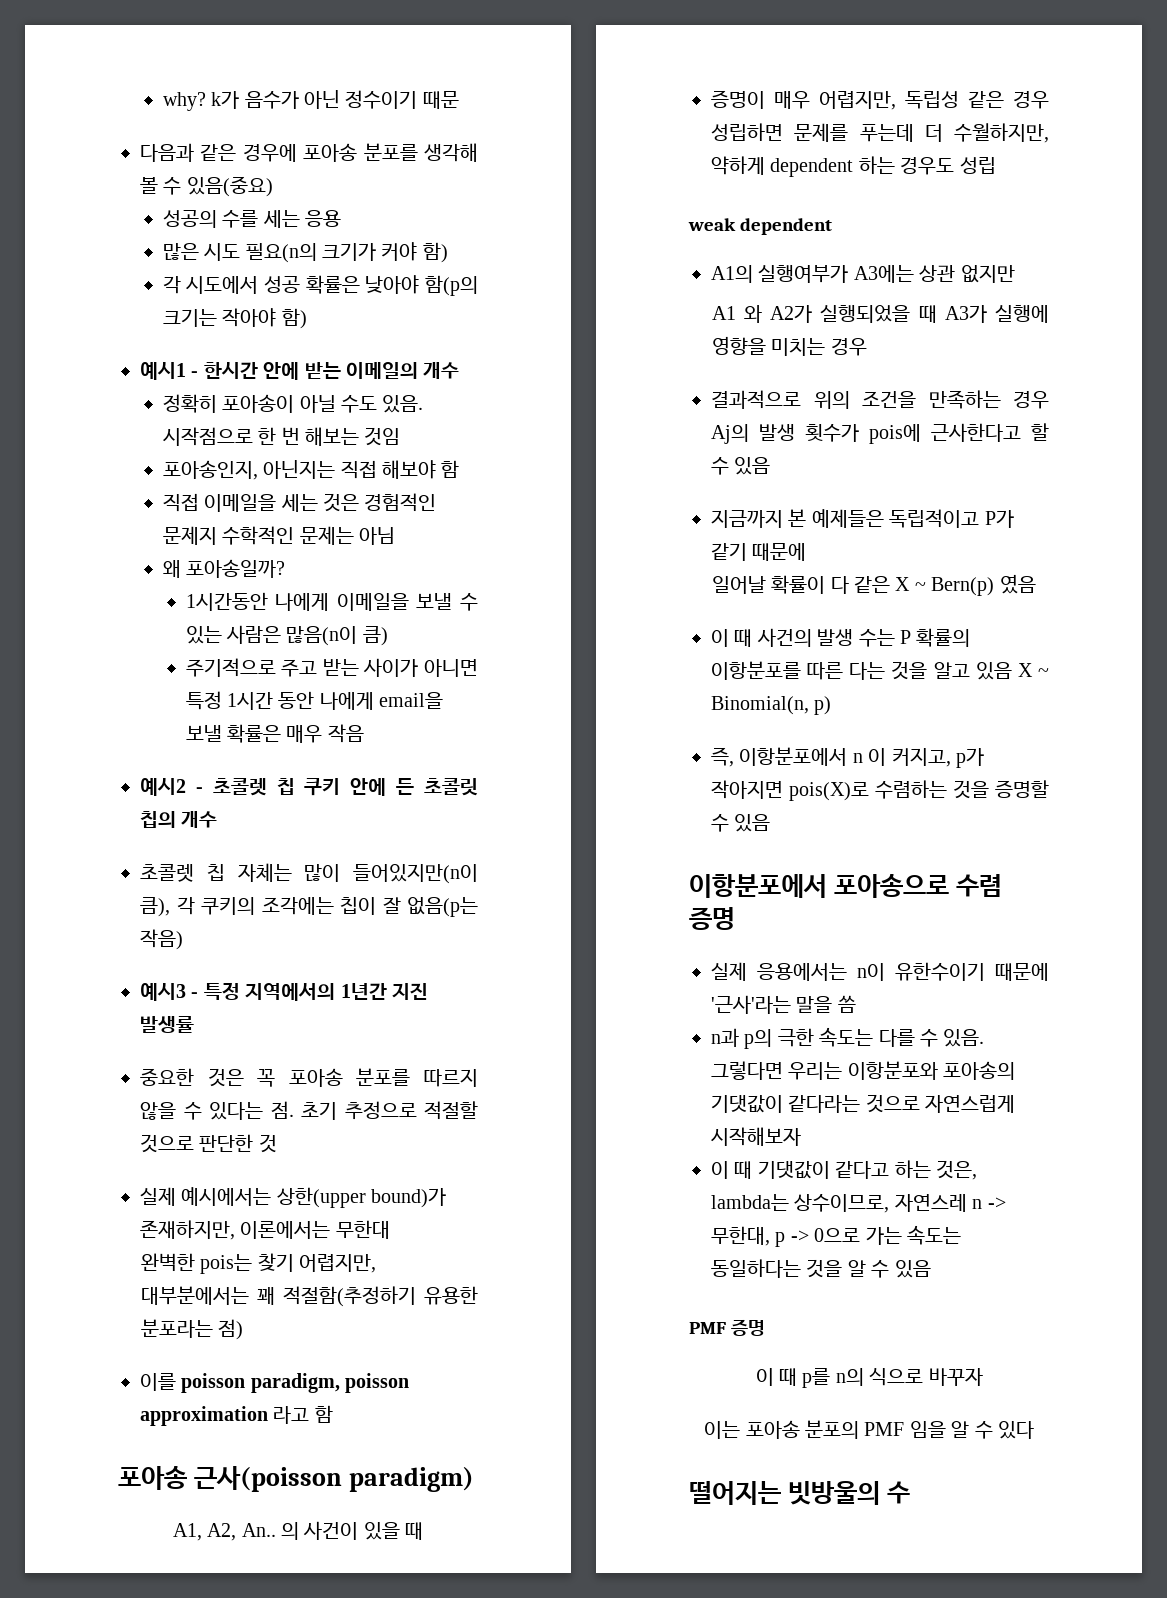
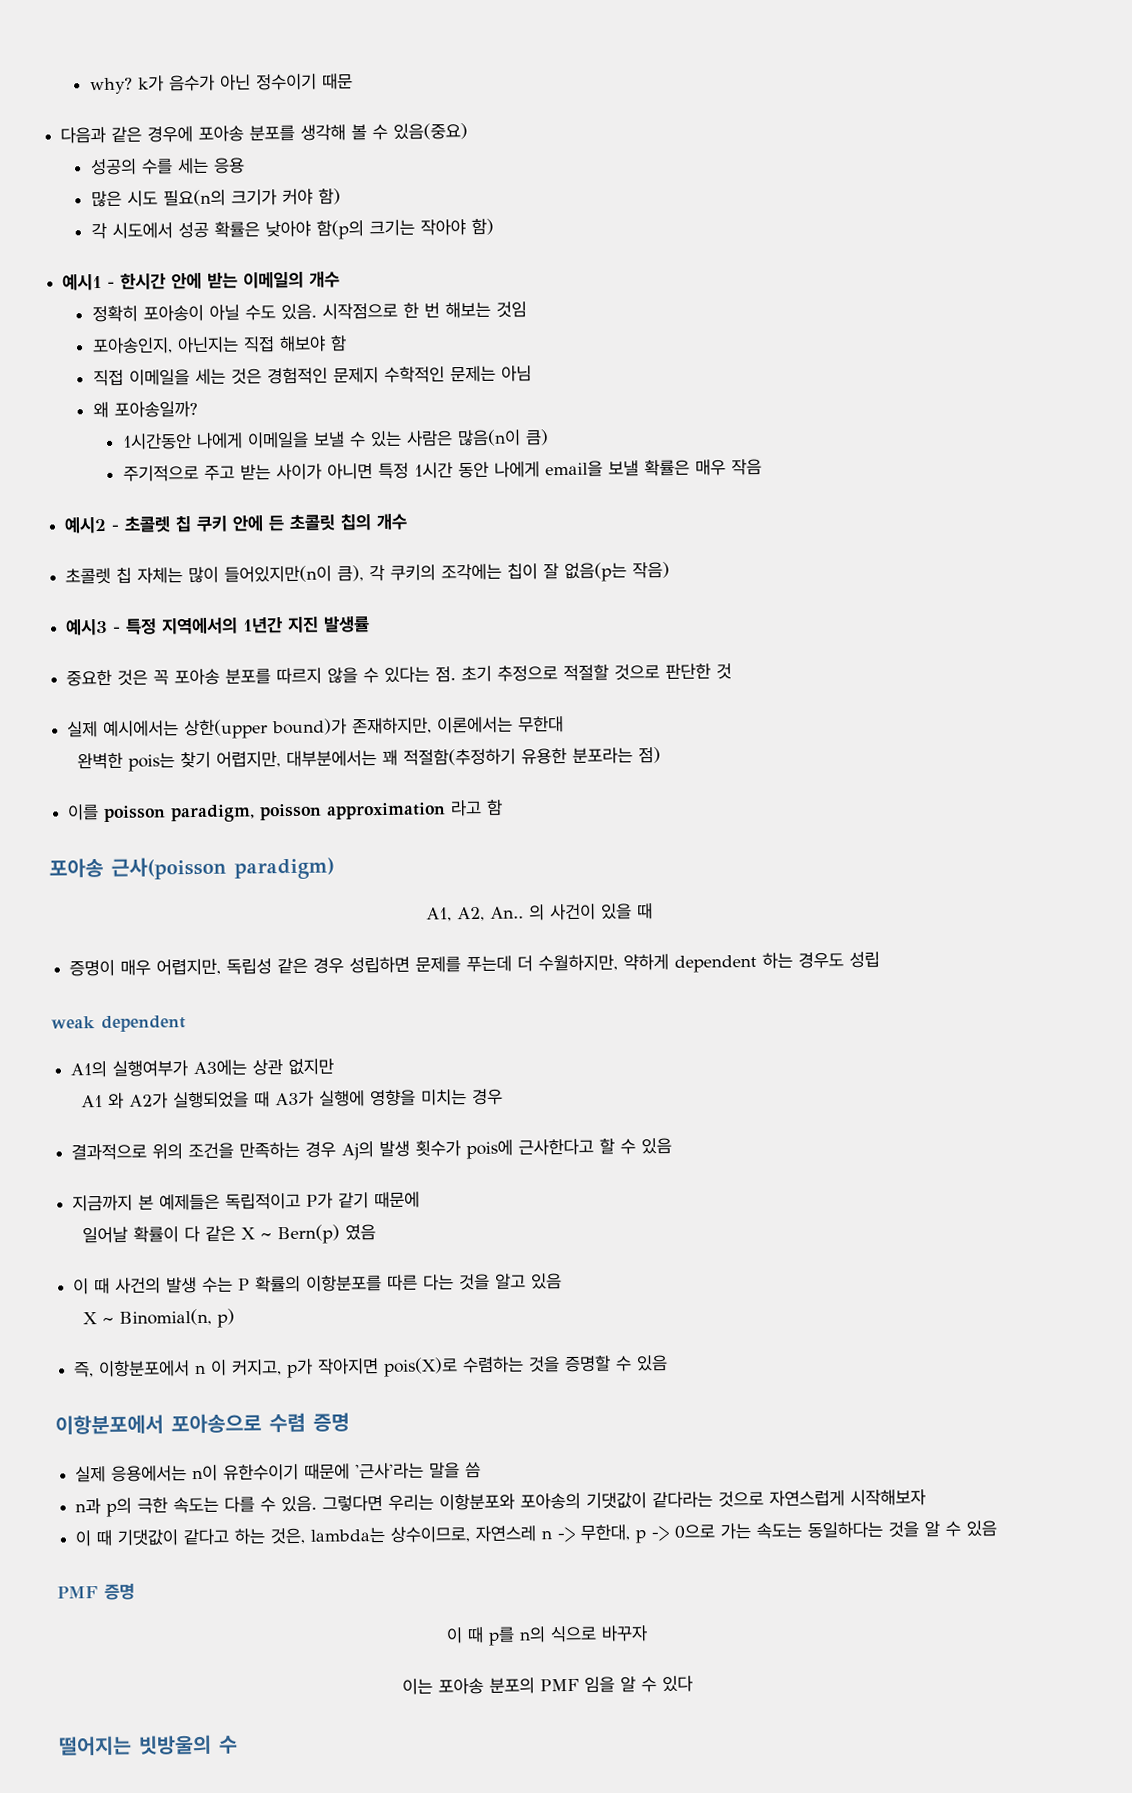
- 이 때 사건의 발생 수는 P 확률의 이항분포를 따른 다는 것을 알고 있음 X ~ Binomial(n, p)
+ 이 때 사건의 발생 수는 P 확률의 이항분포를 따른 다는 것을 알고 있음
+ X ~ Binomial(n, p)

